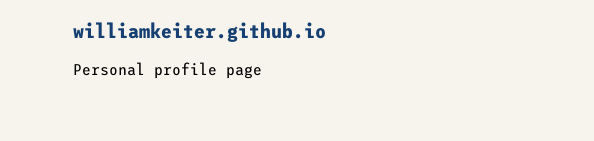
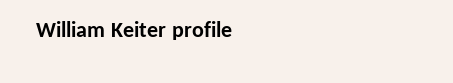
- williamkeiter.github.io
- Personal profile page
+ William Keiter profile

